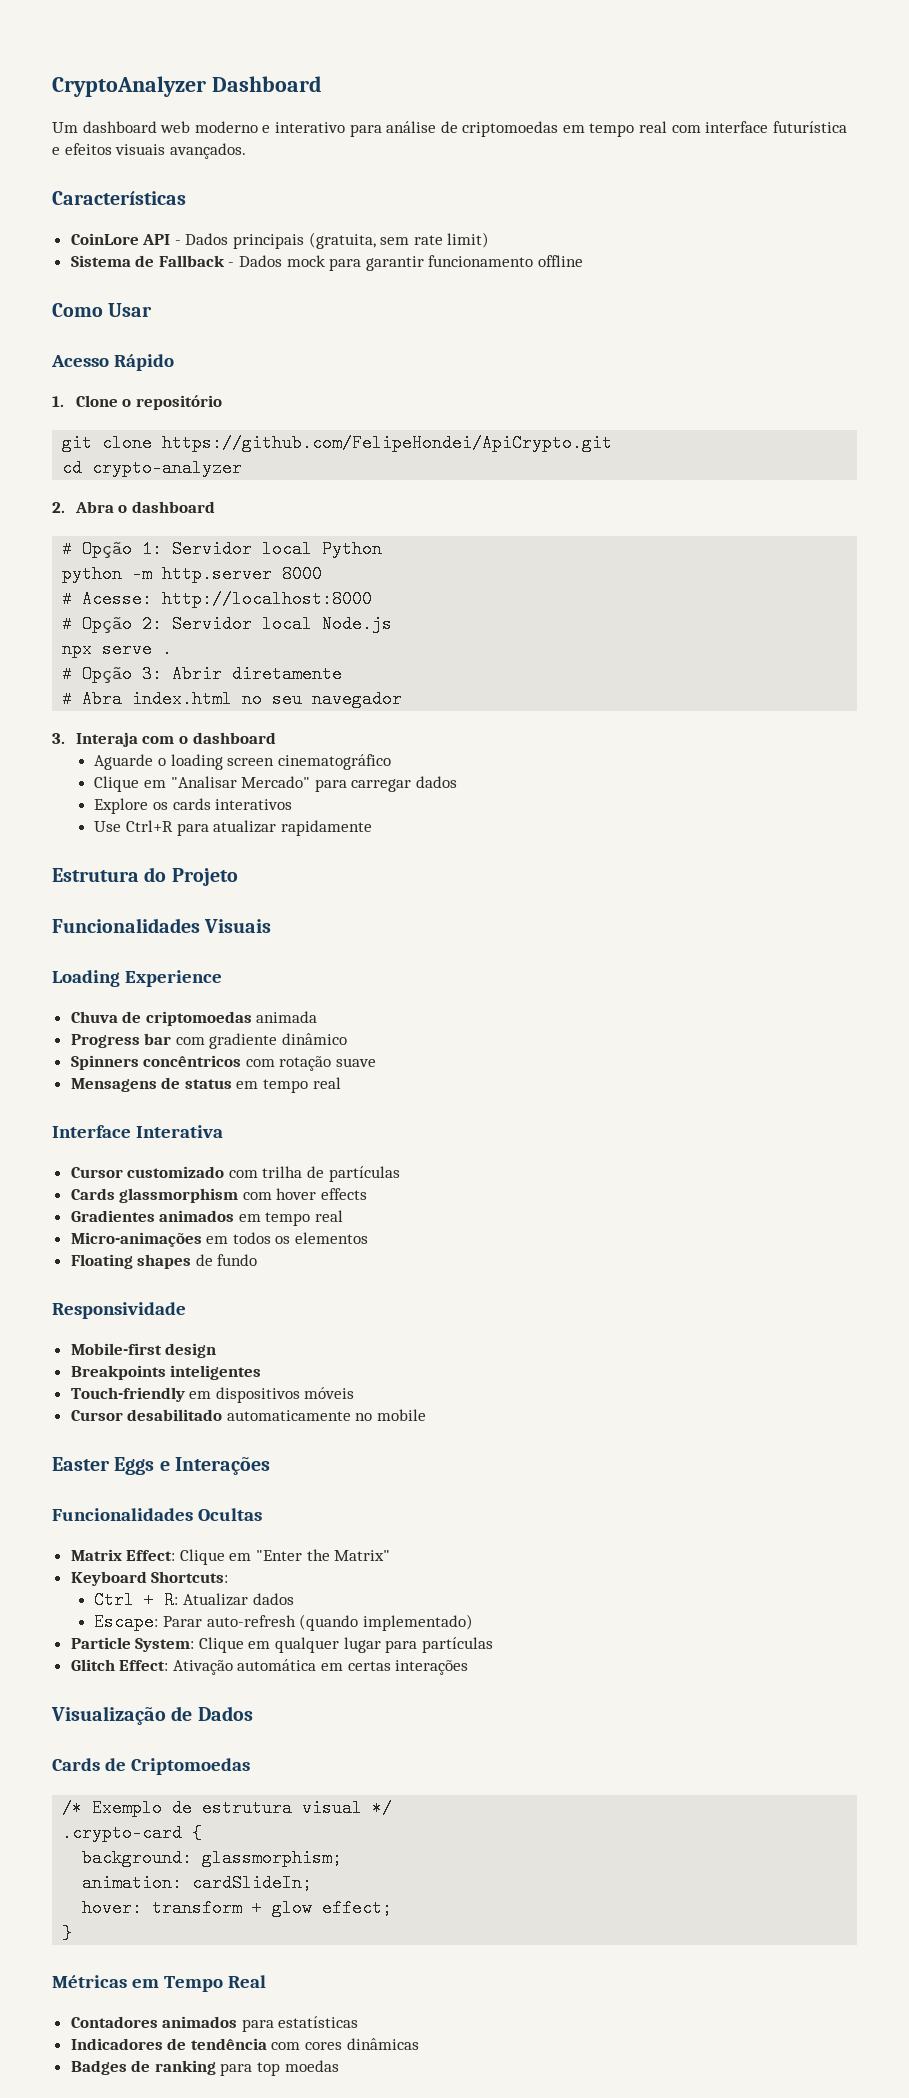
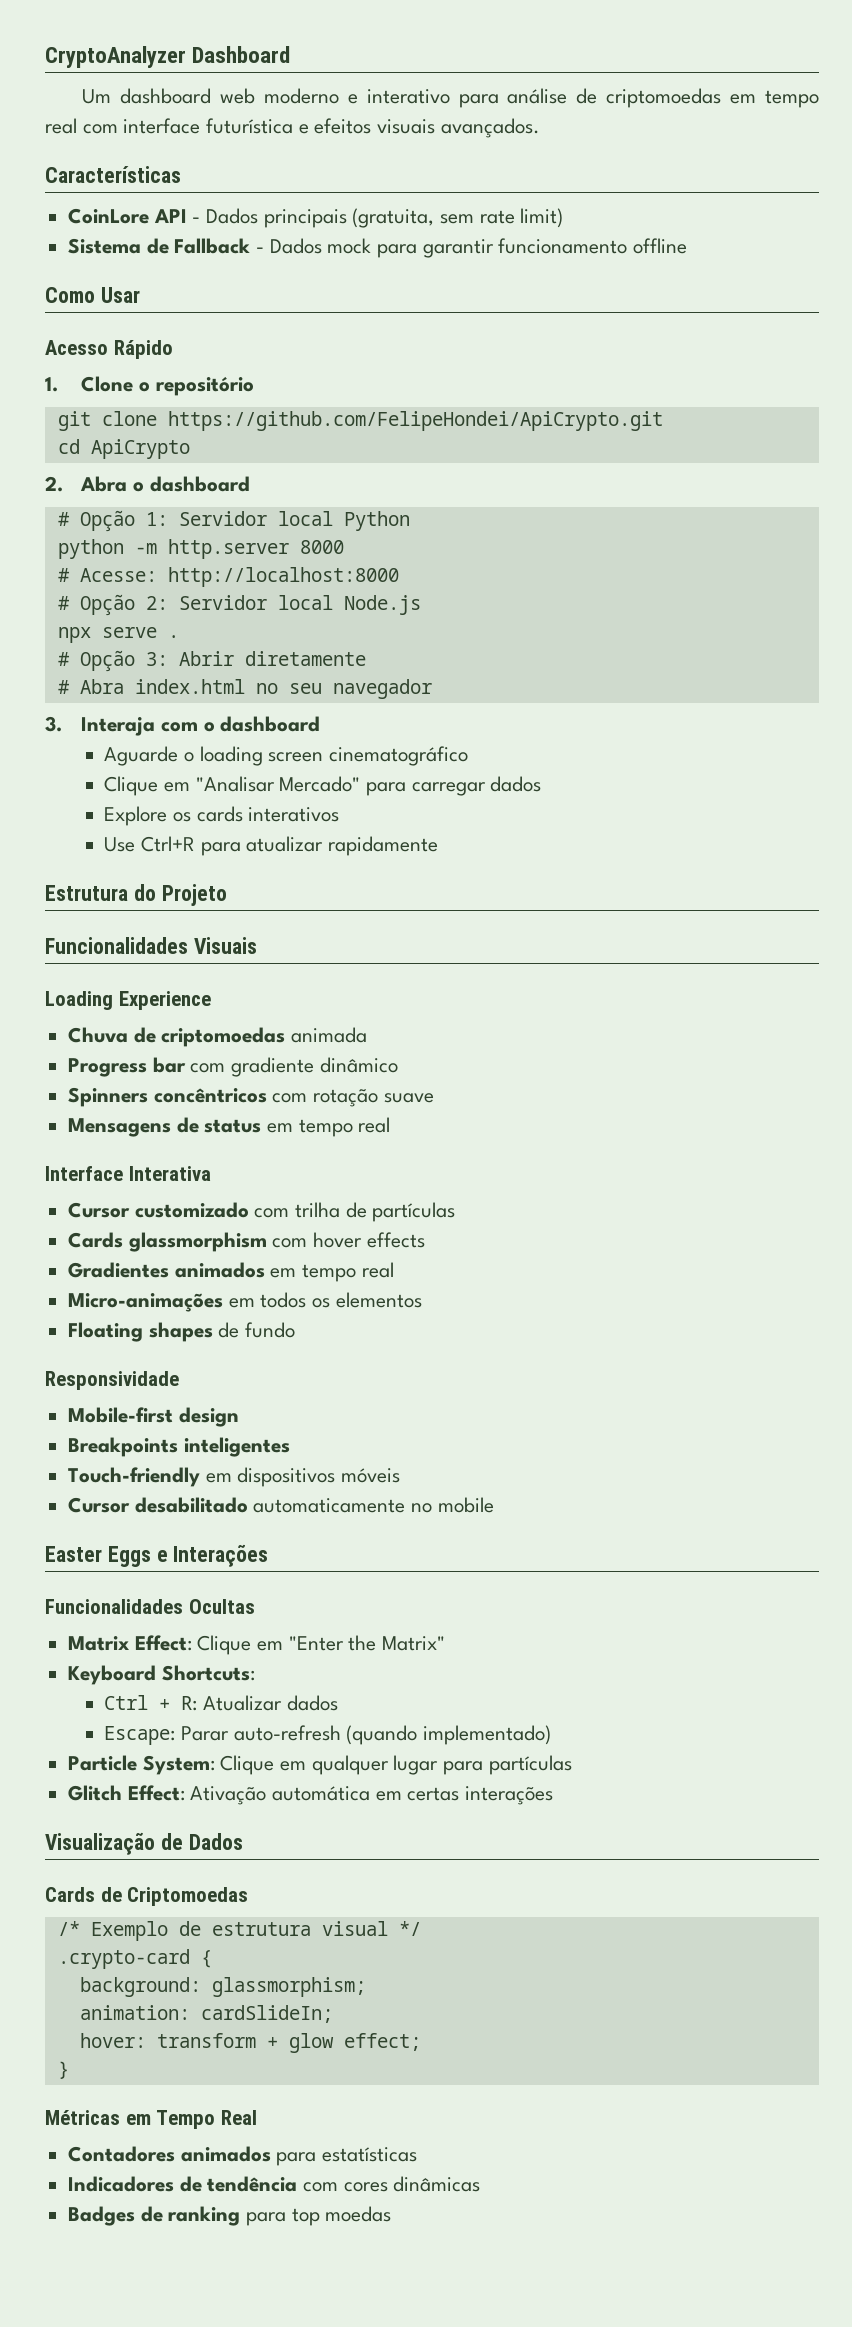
- cd crypto-analyzer
+ cd ApiCrypto

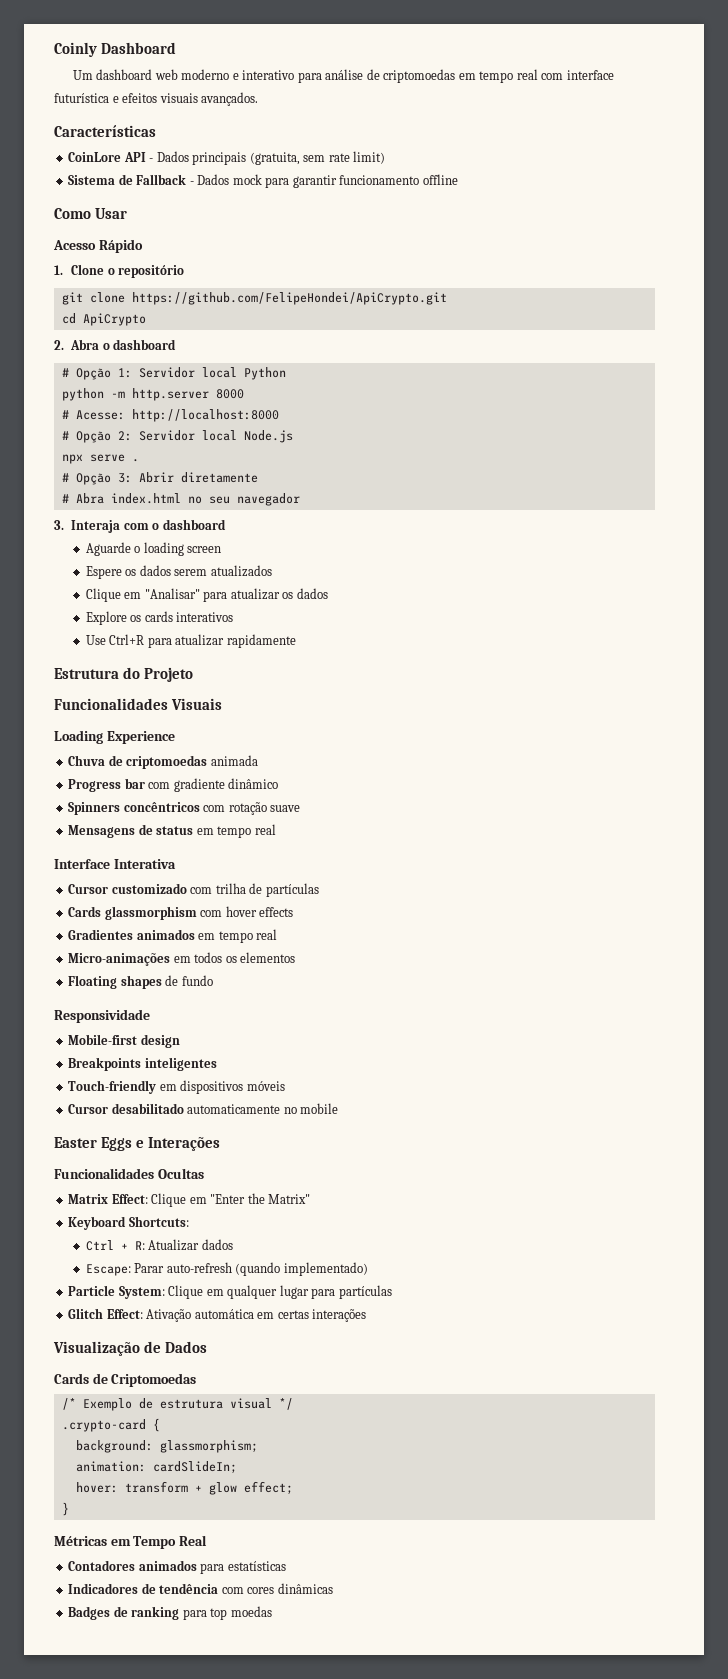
- CryptoAnalyzer Dashboard
+ Coinly Dashboard
- Aguarde o loading screen cinematográfico
- Clique em "Analisar Mercado" para carregar dados
+ Aguarde o loading screen
+ Espere os dados serem atualizados
+ Clique em "Analisar" para atualizar os dados

